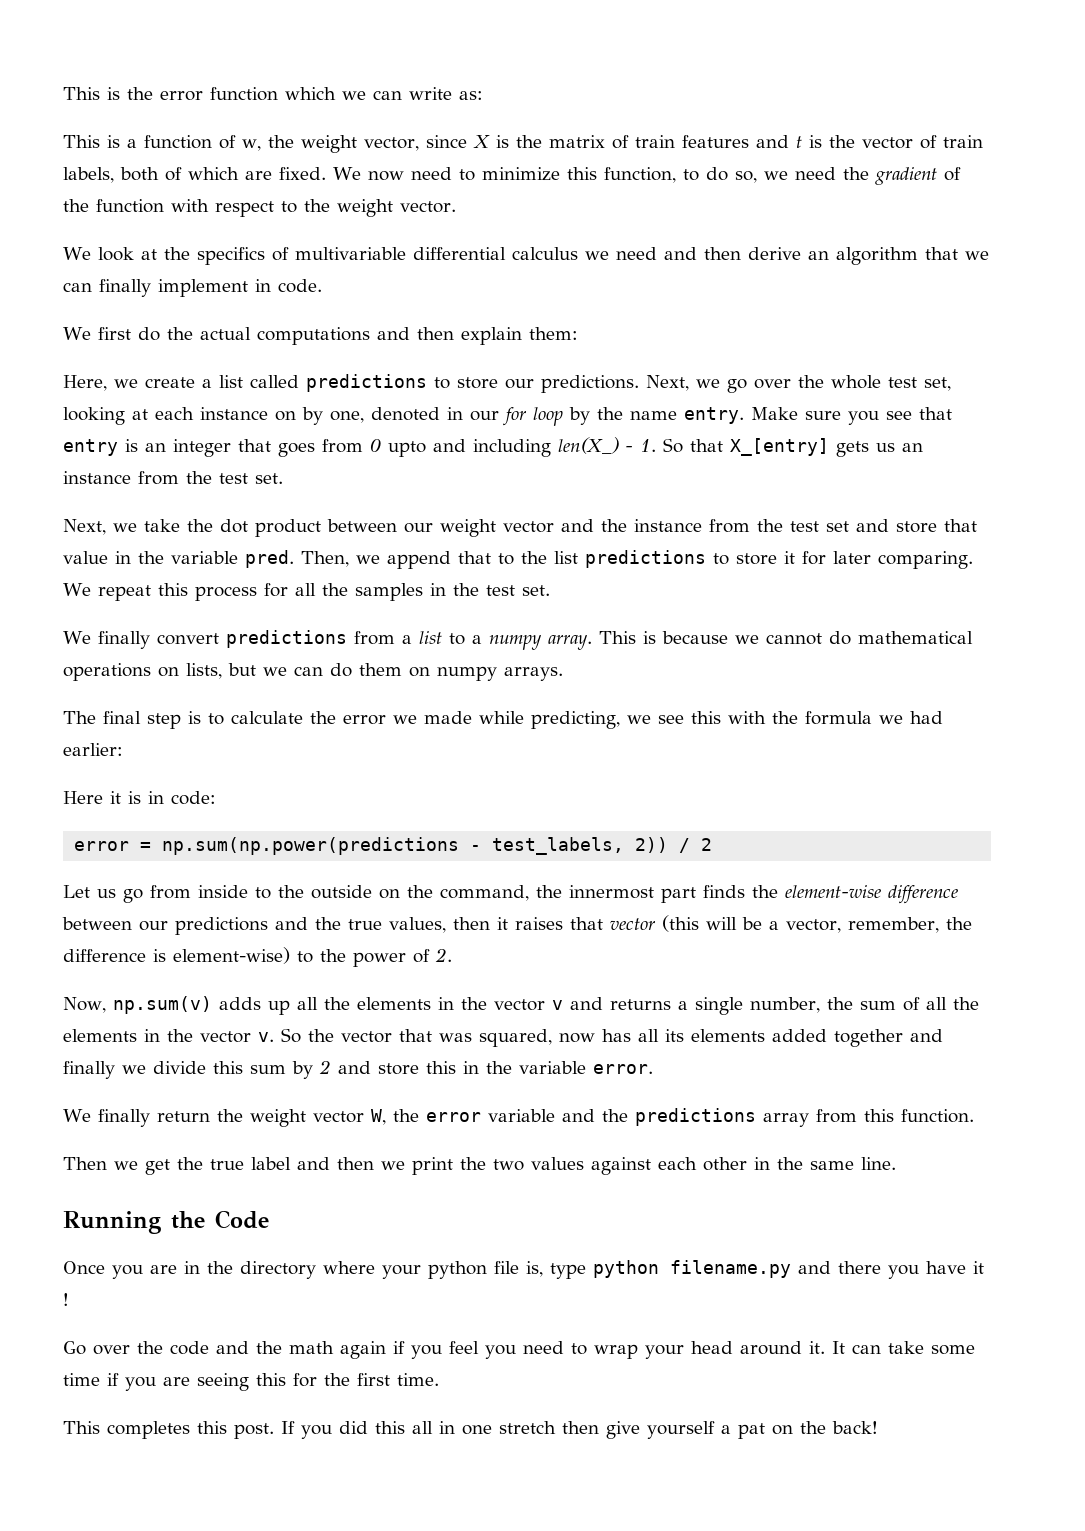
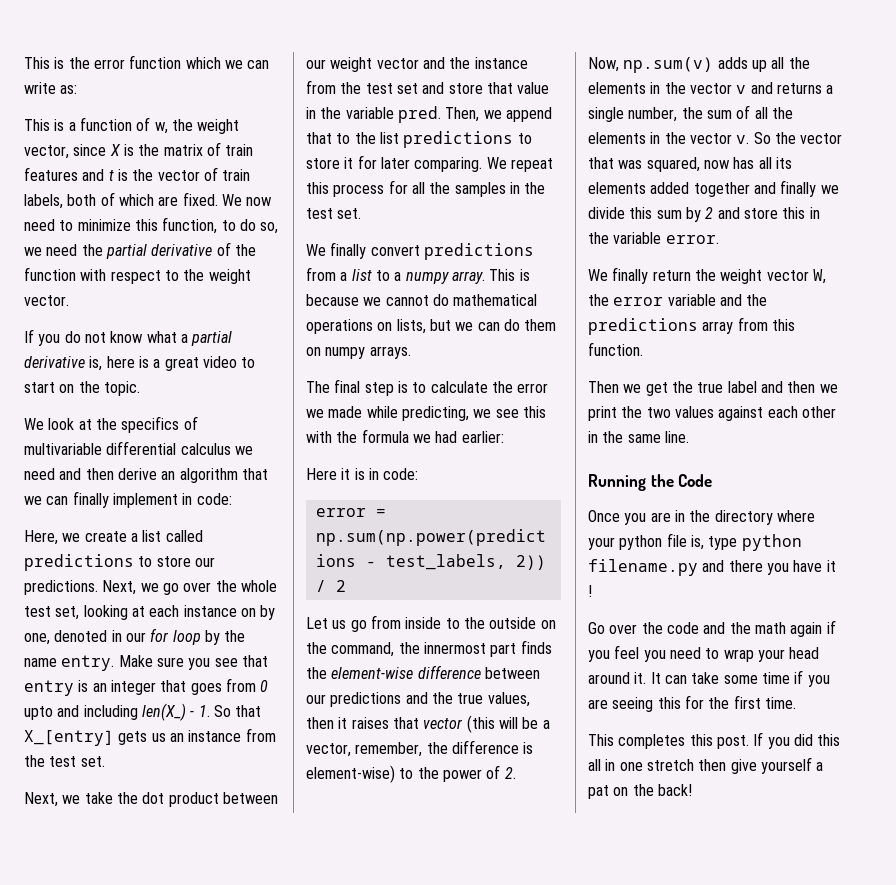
- We now need to minimize this function, to do so, we need the gradient of the function with respect to the weight vector.
+ We now need to minimize this function, to do so, we need the partial derivative of the function with respect to the weight vector.
+ If you do not know what a partial derivative is, here is a great video to start on the topic.
- We look at the specifics of multivariable differential calculus we need and then derive an algorithm that we can finally implement in code.
- We first do the actual computations and then explain them:
+ We look at the specifics of multivariable differential calculus we need and then derive an algorithm that we can finally implement in code:

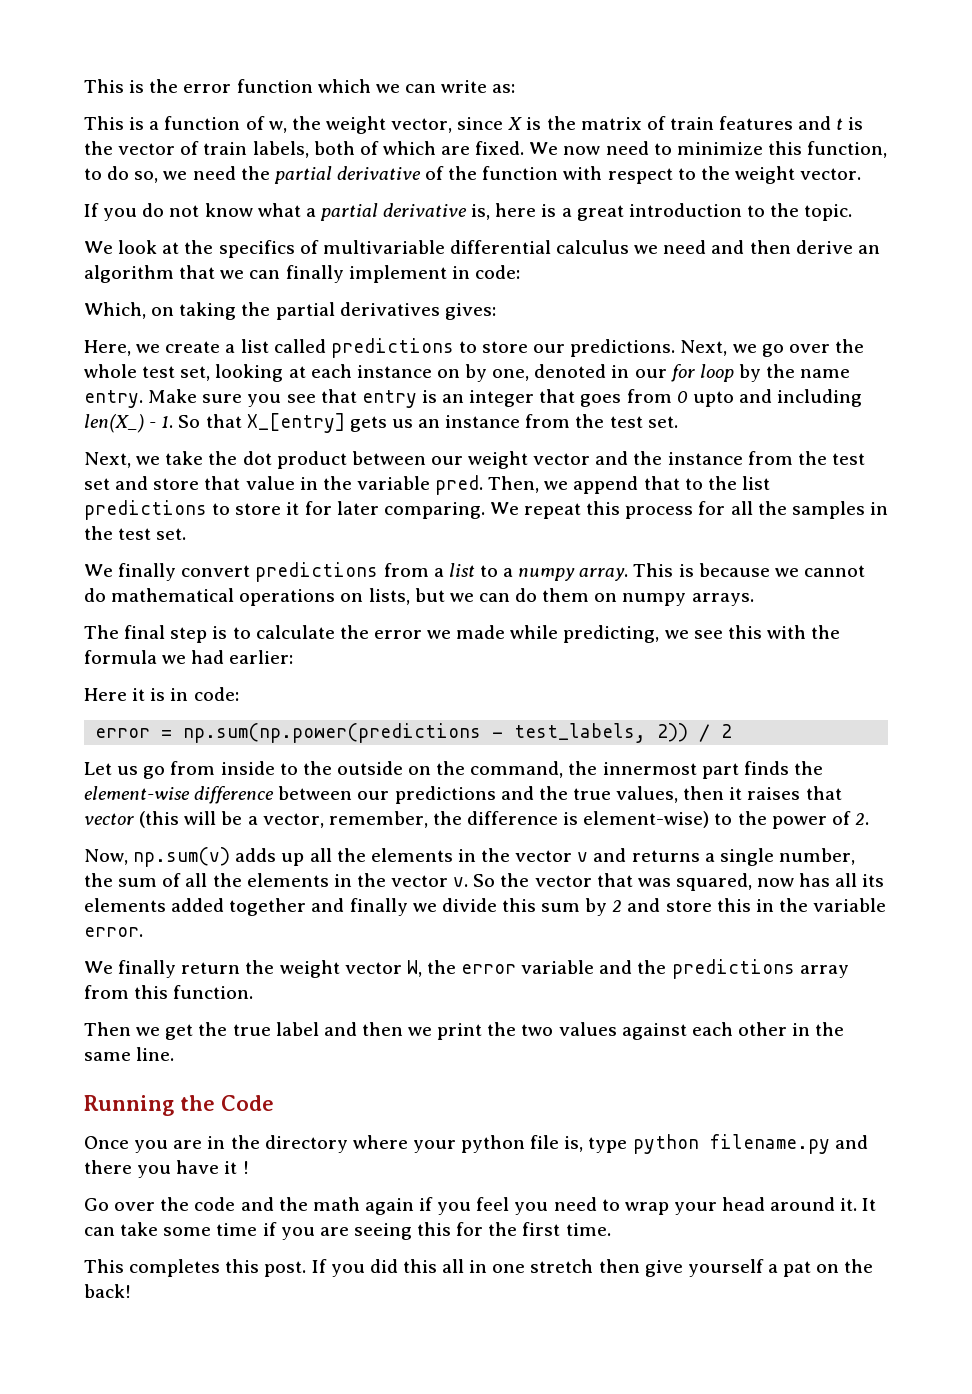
- If you do not know what a partial derivative is, here is a great video to start on the topic.
+ If you do not know what a partial derivative is, here is a great introduction to the topic.
+ Which, on taking the partial derivatives gives:

